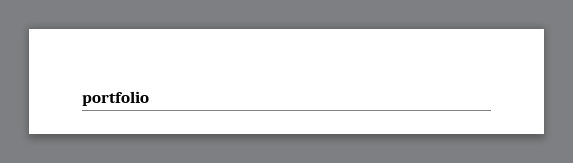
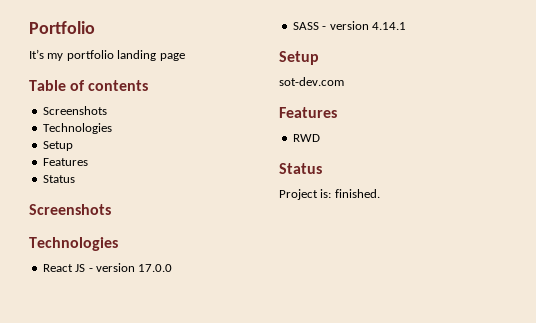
- portfolio
+ Portfolio
+ It’s my portfolio landing page
+ Table of contents
+ Screenshots
+ Technologies
+ Setup
+ Features
+ Status
+ Screenshots
+ Technologies
+ React JS - version 17.0.0
+ SASS - version 4.14.1
+ Setup
+ sot-dev.com
+ Features
+ RWD
+ Status
+ Project is: finished.

